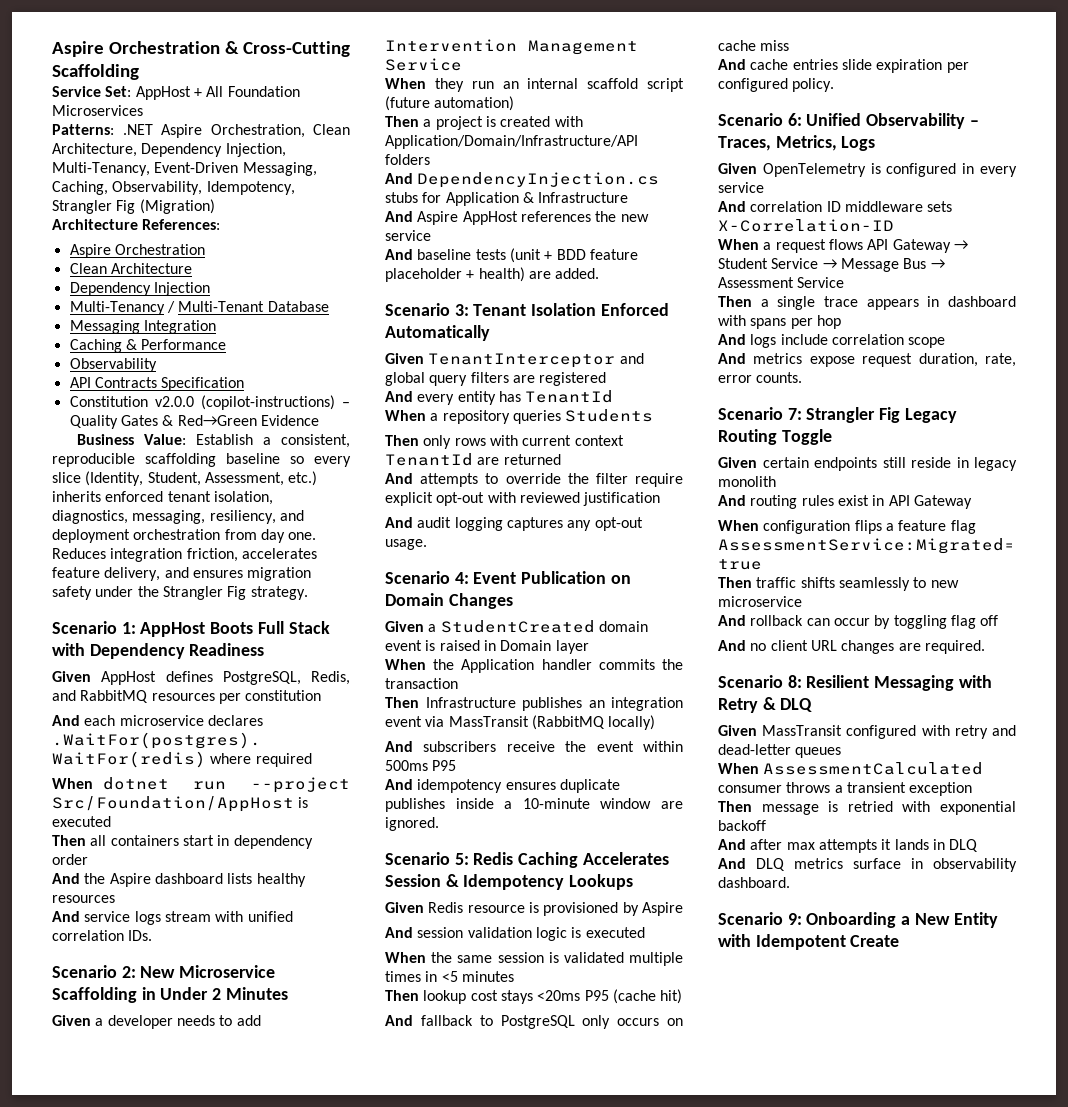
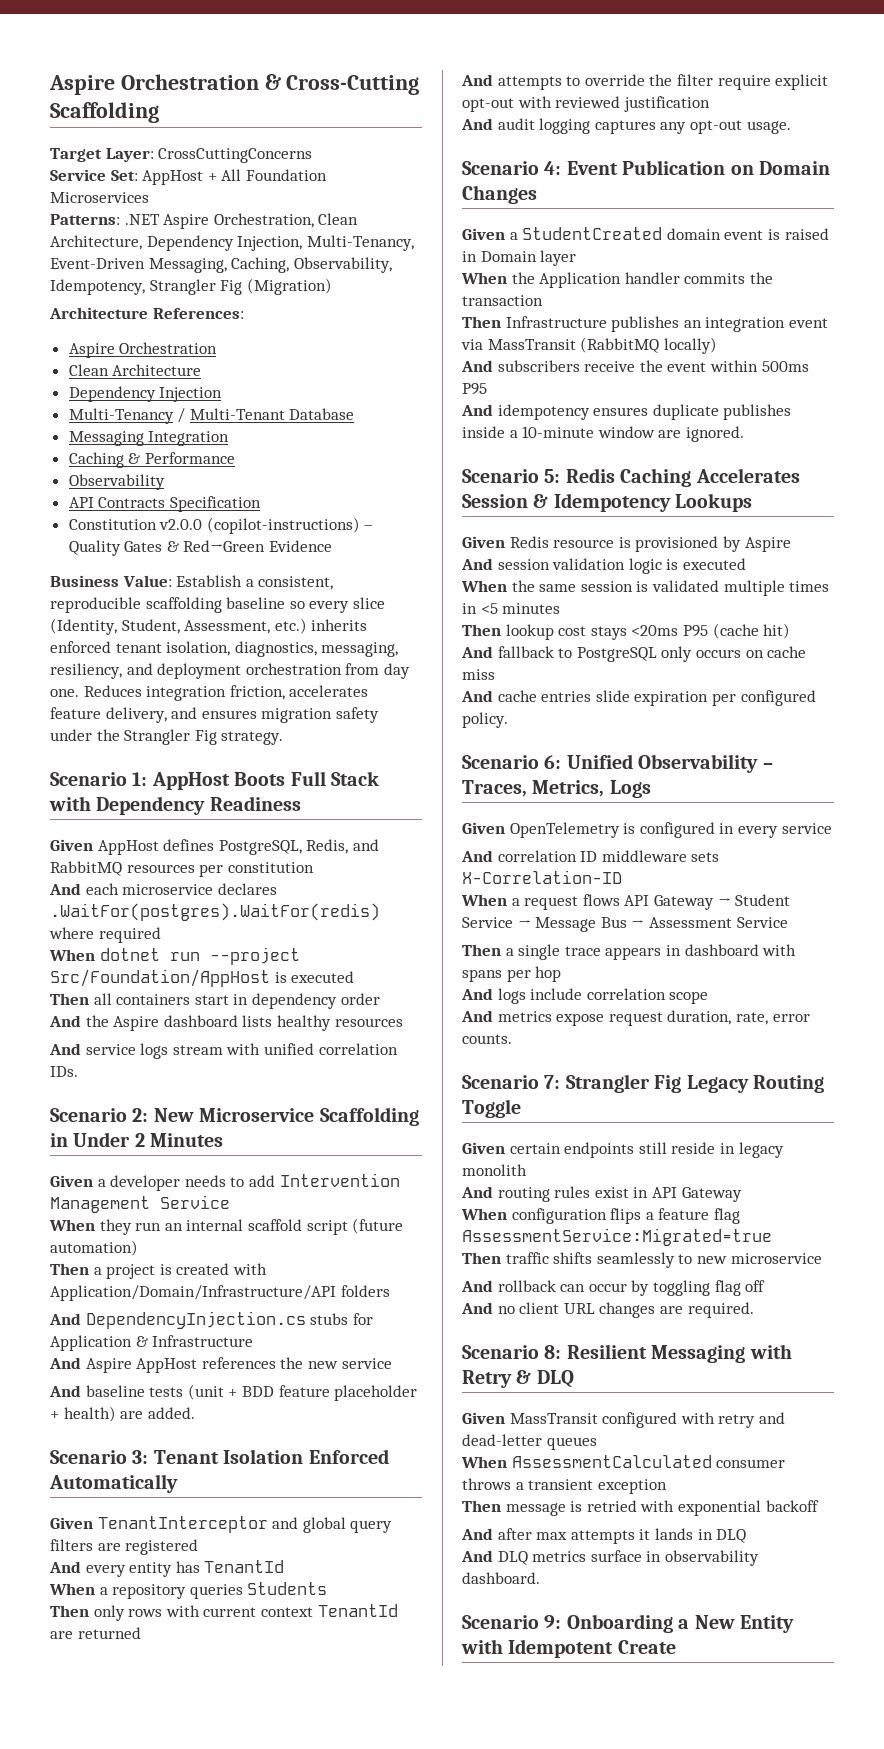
+ Target Layer: CrossCuttingConcerns

